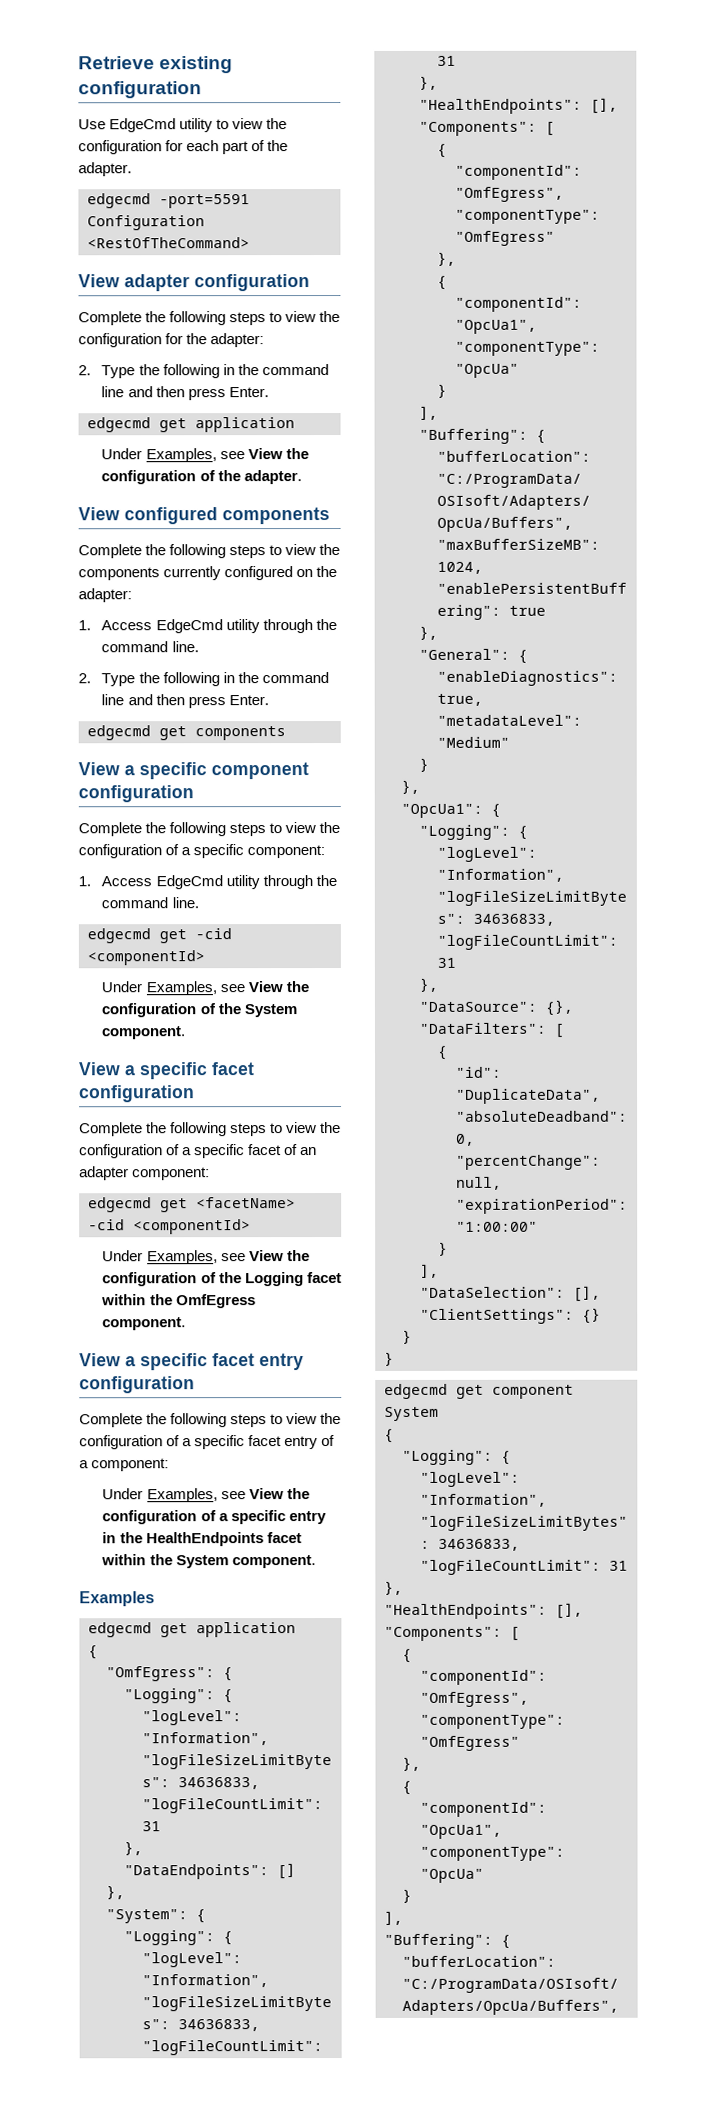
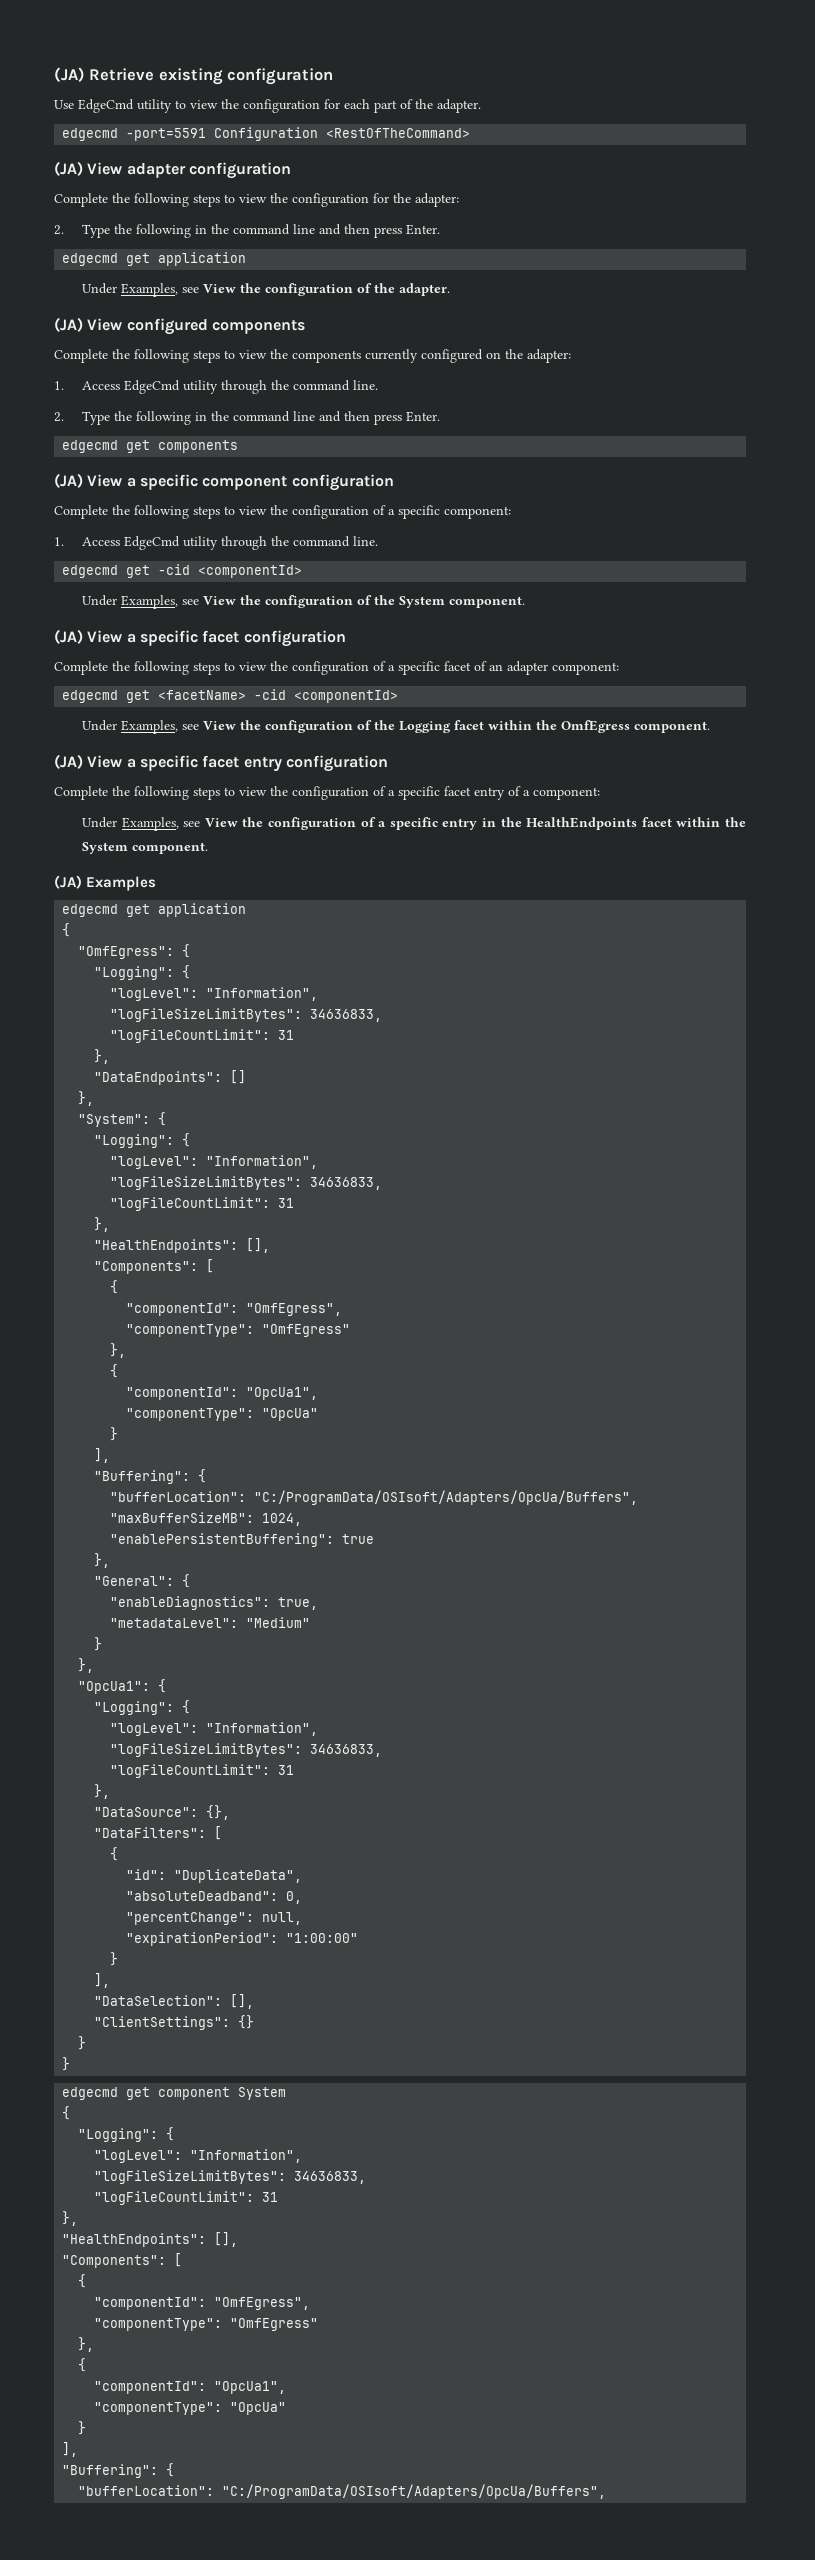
- Retrieve existing configuration
+ (JA) Retrieve existing configuration
- View adapter configuration
+ (JA) View adapter configuration
- View configured components
+ (JA) View configured components
- View a specific component configuration
+ (JA) View a specific component configuration
- View a specific facet configuration
+ (JA) View a specific facet configuration
- View a specific facet entry configuration
+ (JA) View a specific facet entry configuration
- Examples
+ (JA) Examples

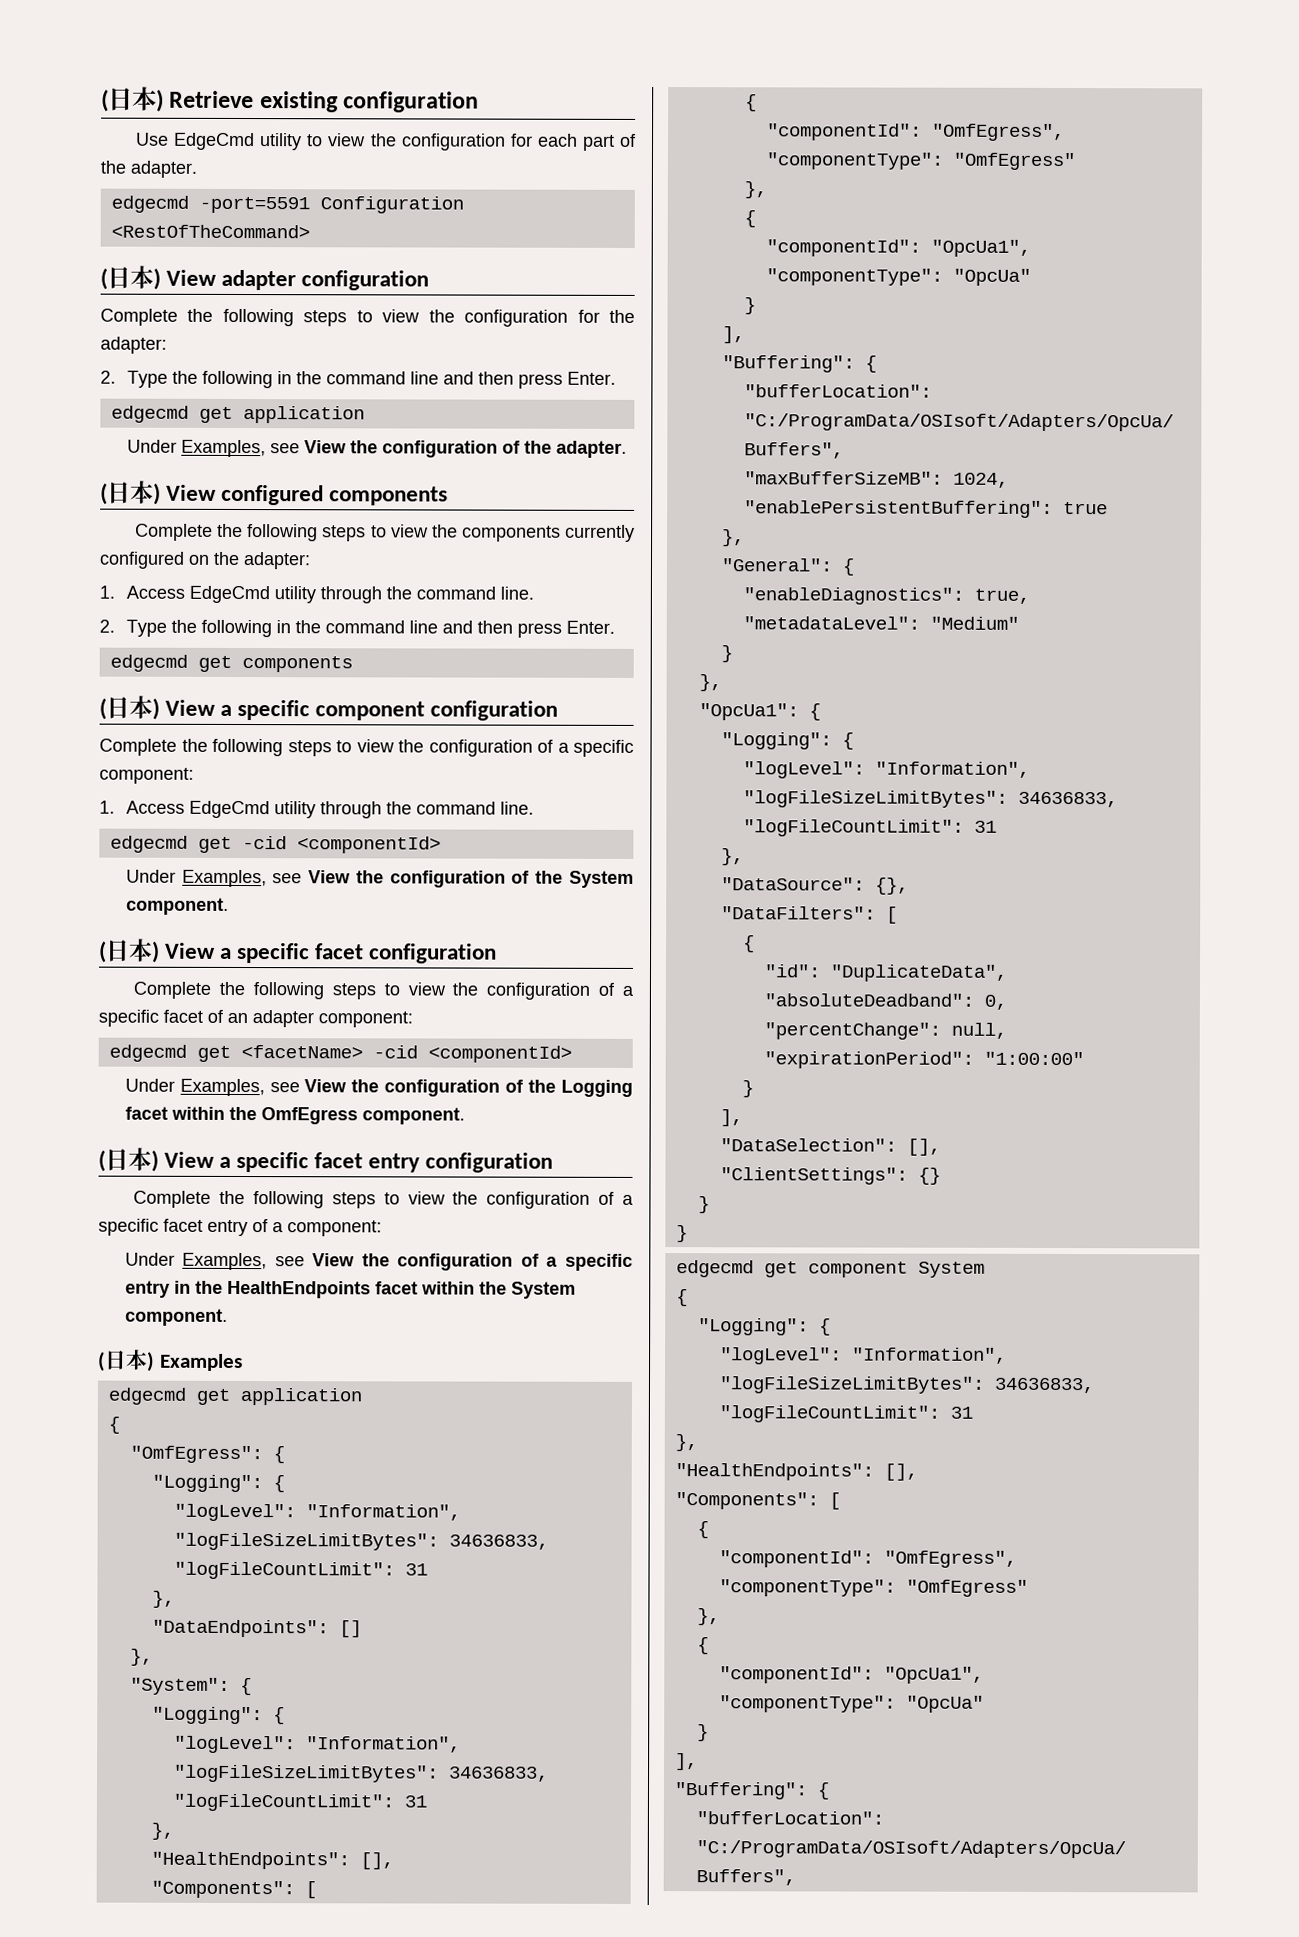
- (JA) Retrieve existing configuration
+ (日本) Retrieve existing configuration
- (JA) View adapter configuration
+ (日本) View adapter configuration
- (JA) View configured components
+ (日本) View configured components
- (JA) View a specific component configuration
+ (日本) View a specific component configuration
- (JA) View a specific facet configuration
+ (日本) View a specific facet configuration
- (JA) View a specific facet entry configuration
+ (日本) View a specific facet entry configuration
- (JA) Examples
+ (日本) Examples

